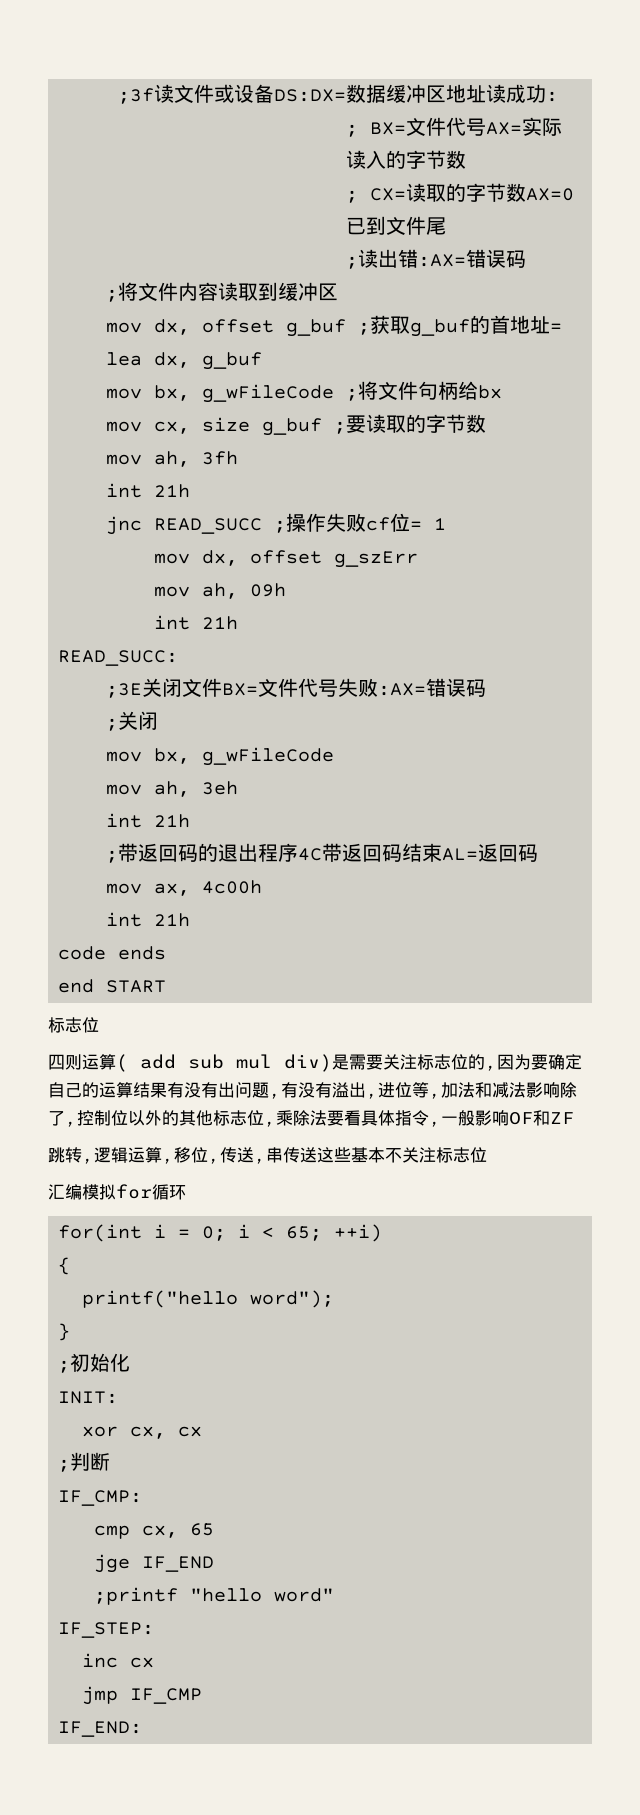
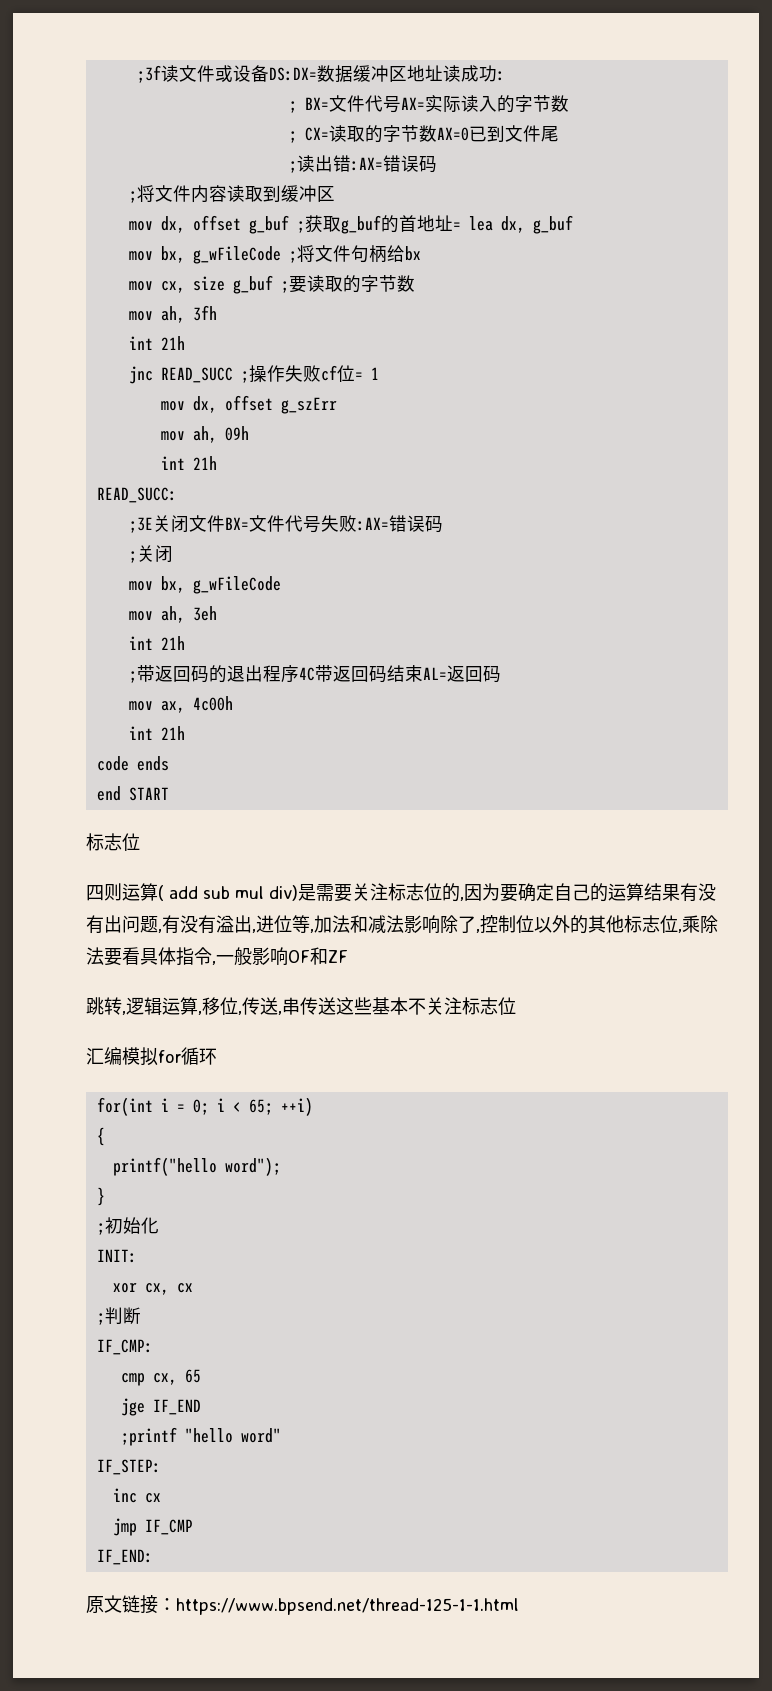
+ 原文链接：https://www.bpsend.net/thread-125-1-1.html

